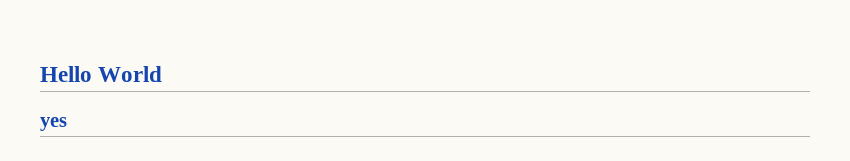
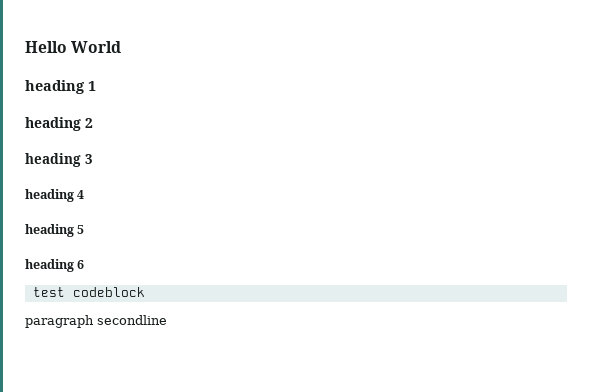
- yes
+ heading 1
+ heading 2
+ heading 3
+ heading 4
+ heading 5
+ heading 6
+ test codeblock
+ paragraph secondline

